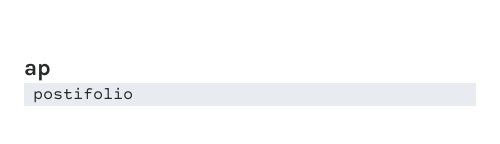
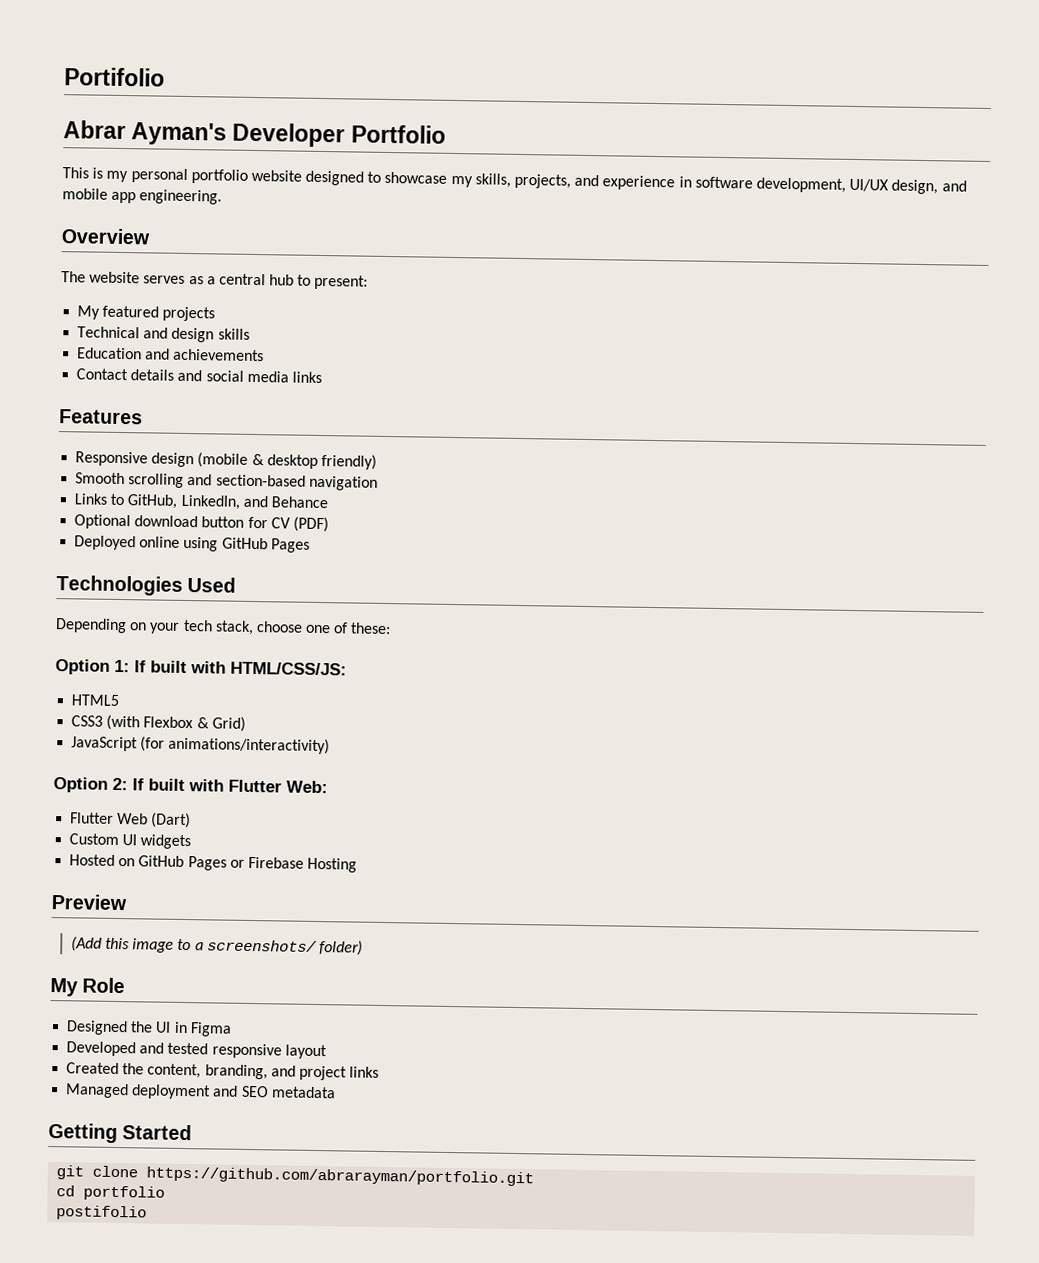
- ap
+ Portifolio
+ Abrar Ayman's Developer Portfolio
+ This is my personal portfolio website designed to showcase my skills, projects, and experience in software development, UI/UX design, and mobile app engineering.
+ Overview
+ The website serves as a central hub to present:
+ My featured projects
+ Technical and design skills
+ Education and achievements
+ Contact details and social media links
+ Features
+ Responsive design (mobile & desktop friendly)
+ Smooth scrolling and section-based navigation
+ Links to GitHub, LinkedIn, and Behance
+ Optional download button for CV (PDF)
+ Deployed online using GitHub Pages
+ Technologies Used
+ Depending on your tech stack, choose one of these:
+ Option 1: If built with HTML/CSS/JS:
+ HTML5
+ CSS3 (with Flexbox & Grid)
+ JavaScript (for animations/interactivity)
+ Option 2: If built with Flutter Web:
+ Flutter Web (Dart)
+ Custom UI widgets
+ Hosted on GitHub Pages or Firebase Hosting
+ Preview
+ (Add this image to a screenshots/ folder)
+ My Role
+ Designed the UI in Figma
+ Developed and tested responsive layout
+ Created the content, branding, and project links
+ Managed deployment and SEO metadata
+ Getting Started
+ git clone https://github.com/abrarayman/portfolio.git
+ cd portfolio

